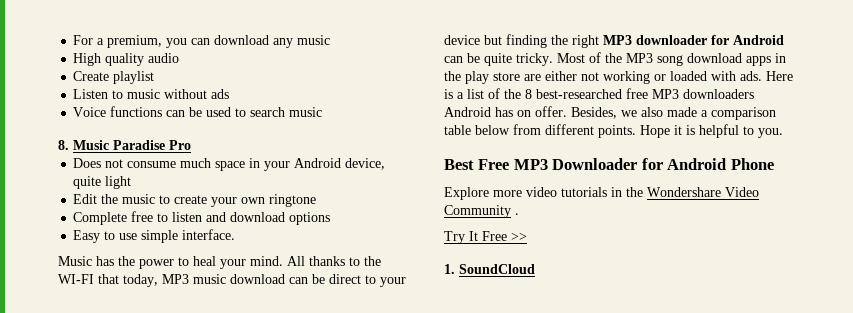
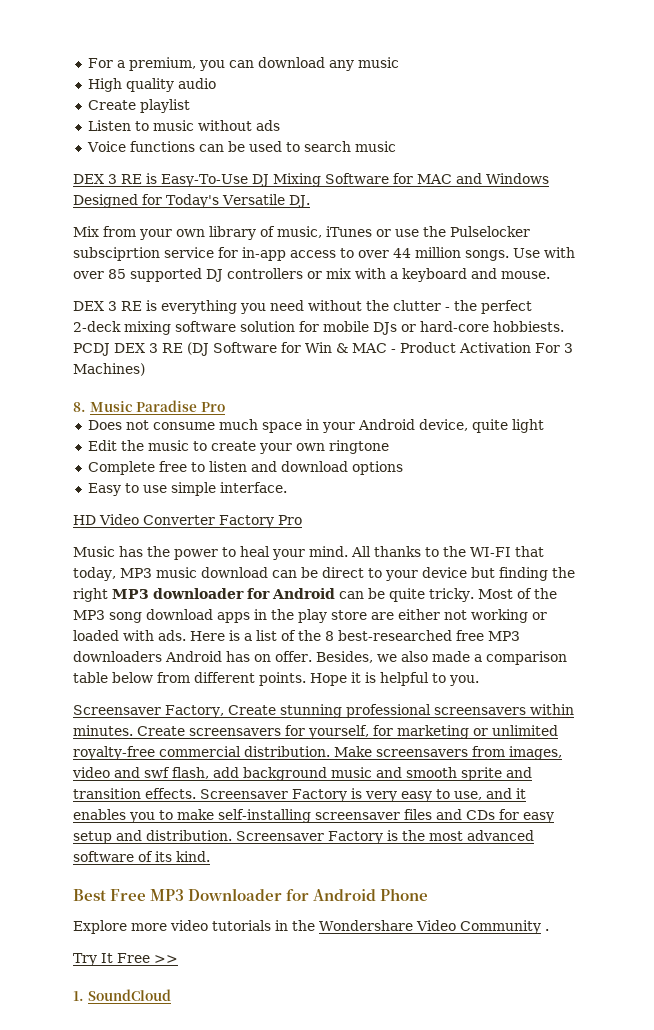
+ DEX 3 RE is Easy-To-Use DJ Mixing Software for MAC and Windows Designed for Today's Versatile DJ.
+ Mix from your own library of music, iTunes or use the Pulselocker subsciprtion service for in-app access to over 44 million songs. Use with over 85 supported DJ controllers or mix with a keyboard and mouse.
+ DEX 3 RE is everything you need without the clutter - the perfect 2-deck mixing software solution for mobile DJs or hard-core hobbiests. PCDJ DEX 3 RE (DJ Software for Win & MAC - Product Activation For 3 Machines)
+ HD Video Converter Factory Pro
+ Screensaver Factory, Create stunning professional screensavers within minutes. Create screensavers for yourself, for marketing or unlimited royalty-free commercial distribution. Make screensavers from images, video and swf flash, add background music and smooth sprite and transition effects. Screensaver Factory is very easy to use, and it enables you to make self-installing screensaver files and CDs for easy setup and distribution. Screensaver Factory is the most advanced software of its kind.

